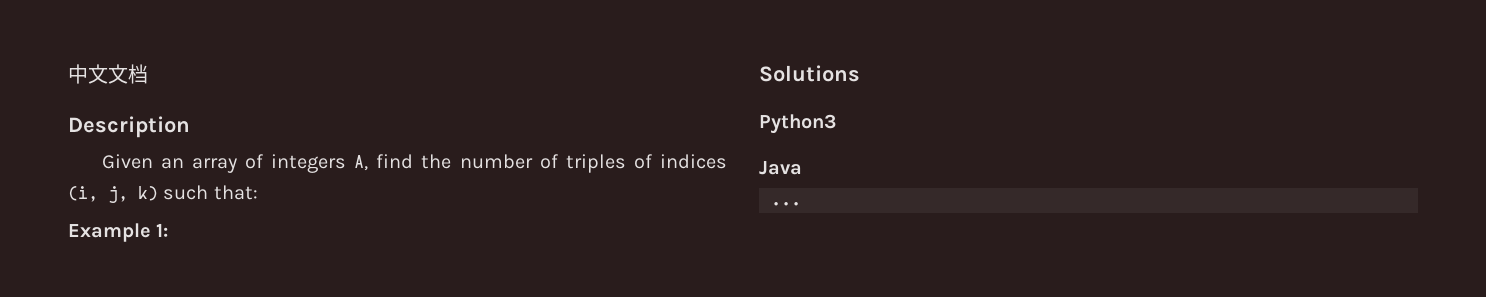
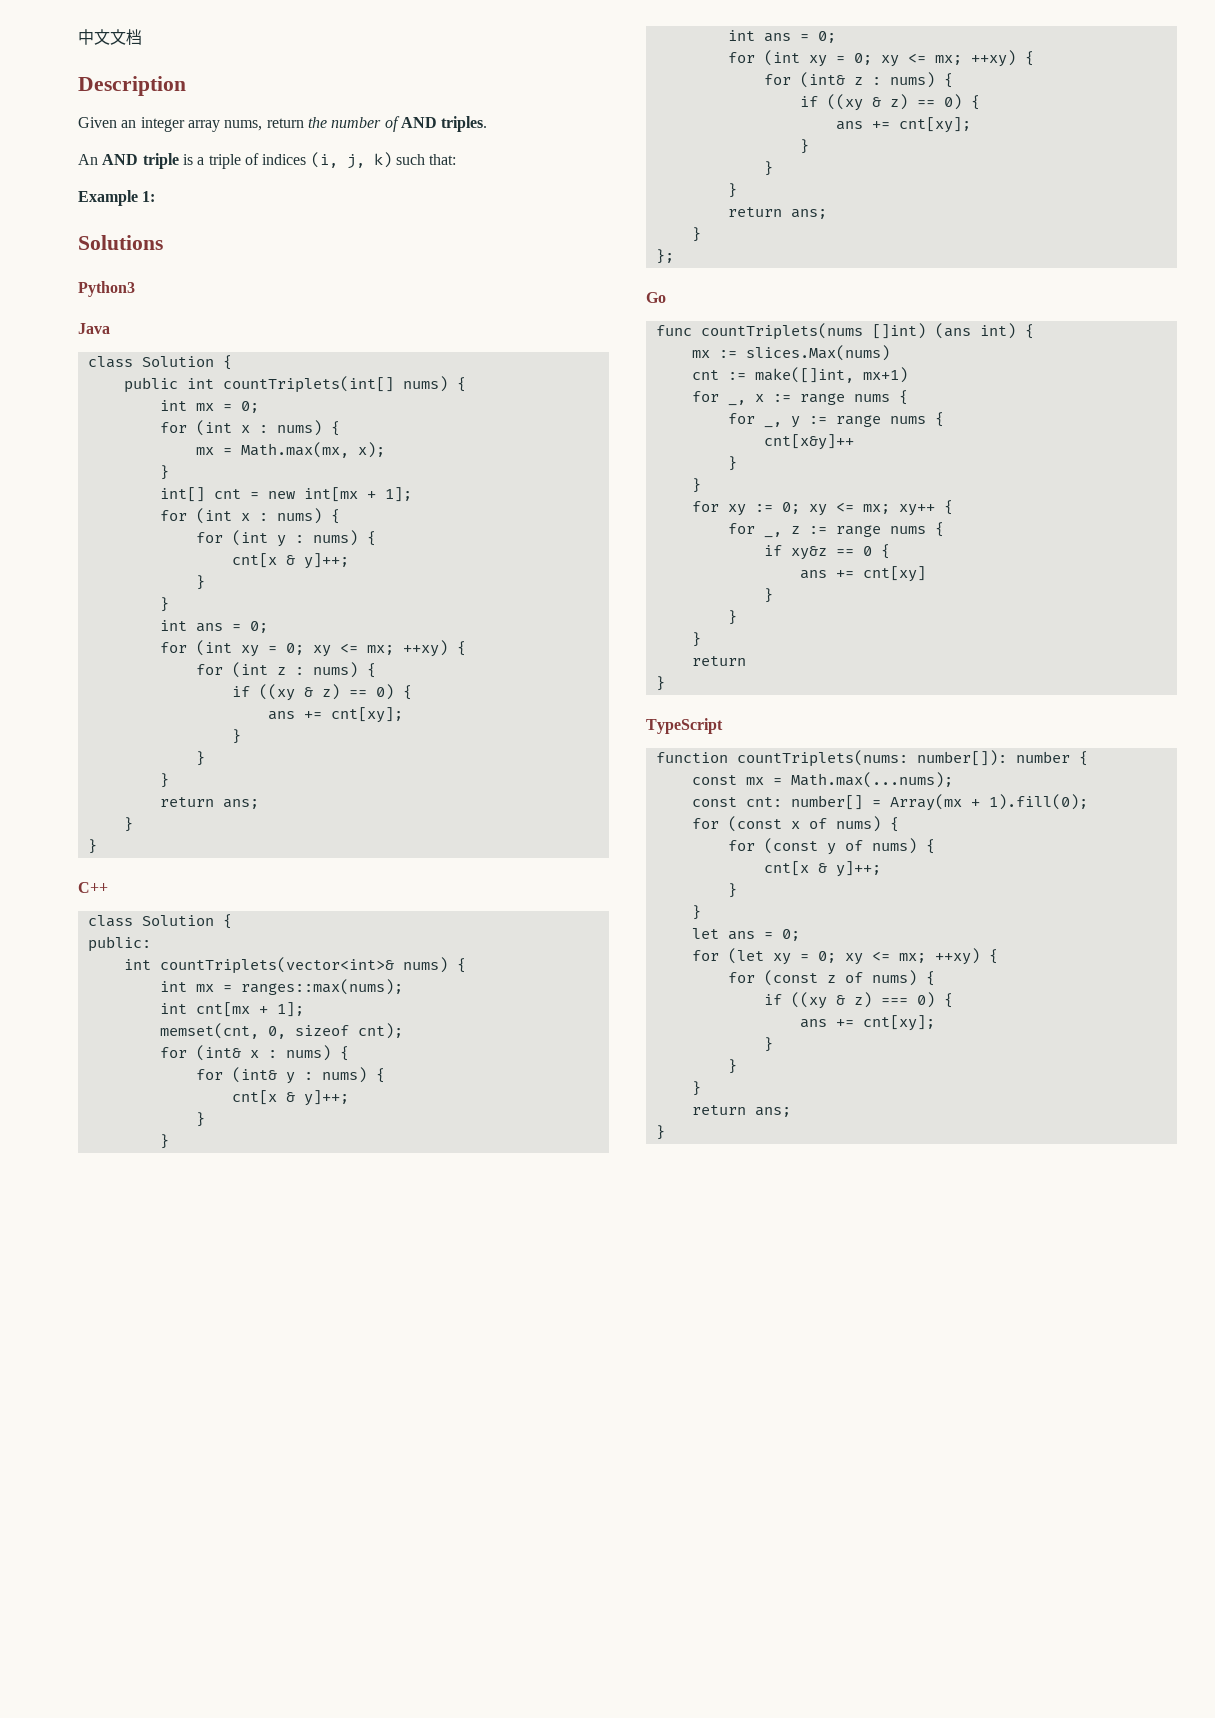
- Given an array of integers A, find the number of triples of indices (i, j, k) such that:
+ Given an integer array nums, return the number of AND triples.
+ An AND triple is a triple of indices (i, j, k) such that:
  Java
- ...
+ class Solution {
+ public int countTriplets(int[] nums) {
+ int mx = 0;
+ for (int x : nums) {
+ mx = Math.max(mx, x);
+ }
+ int[] cnt = new int[mx + 1];
+ for (int x : nums) {
+ for (int y : nums) {
+ cnt[x & y]++;
+ }
+ }
+ int ans = 0;
+ for (int xy = 0; xy <= mx; ++xy) {
+ for (int z : nums) {
+ if ((xy & z) == 0) {
+ ans += cnt[xy];
+ }
+ }
+ }
+ return ans;
+ }
+ }
+ C++
+ class Solution {
+ public:
+ int countTriplets(vector<int>& nums) {
+ int mx = ranges::max(nums);
+ int cnt[mx + 1];
+ memset(cnt, 0, sizeof cnt);
+ for (int& x : nums) {
+ for (int& y : nums) {
+ cnt[x & y]++;
+ }
+ }
+ int ans = 0;
+ for (int xy = 0; xy <= mx; ++xy) {
+ for (int& z : nums) {
+ if ((xy & z) == 0) {
+ ans += cnt[xy];
+ }
+ }
+ }
+ return ans;
+ }
+ };
+ Go
+ func countTriplets(nums []int) (ans int) {
+ mx := slices.Max(nums)
+ cnt := make([]int, mx+1)
+ for _, x := range nums {
+ for _, y := range nums {
+ cnt[x&y]++
+ }
+ }
+ for xy := 0; xy <= mx; xy++ {
+ for _, z := range nums {
+ if xy&z == 0 {
+ ans += cnt[xy]
+ }
+ }
+ }
+ return
+ }
+ TypeScript
+ function countTriplets(nums: number[]): number {
+ const mx = Math.max(...nums);
+ const cnt: number[] = Array(mx + 1).fill(0);
+ for (const x of nums) {
+ for (const y of nums) {
+ cnt[x & y]++;
+ }
+ }
+ let ans = 0;
+ for (let xy = 0; xy <= mx; ++xy) {
+ for (const z of nums) {
+ if ((xy & z) === 0) {
+ ans += cnt[xy];
+ }
+ }
+ }
+ return ans;
+ }

